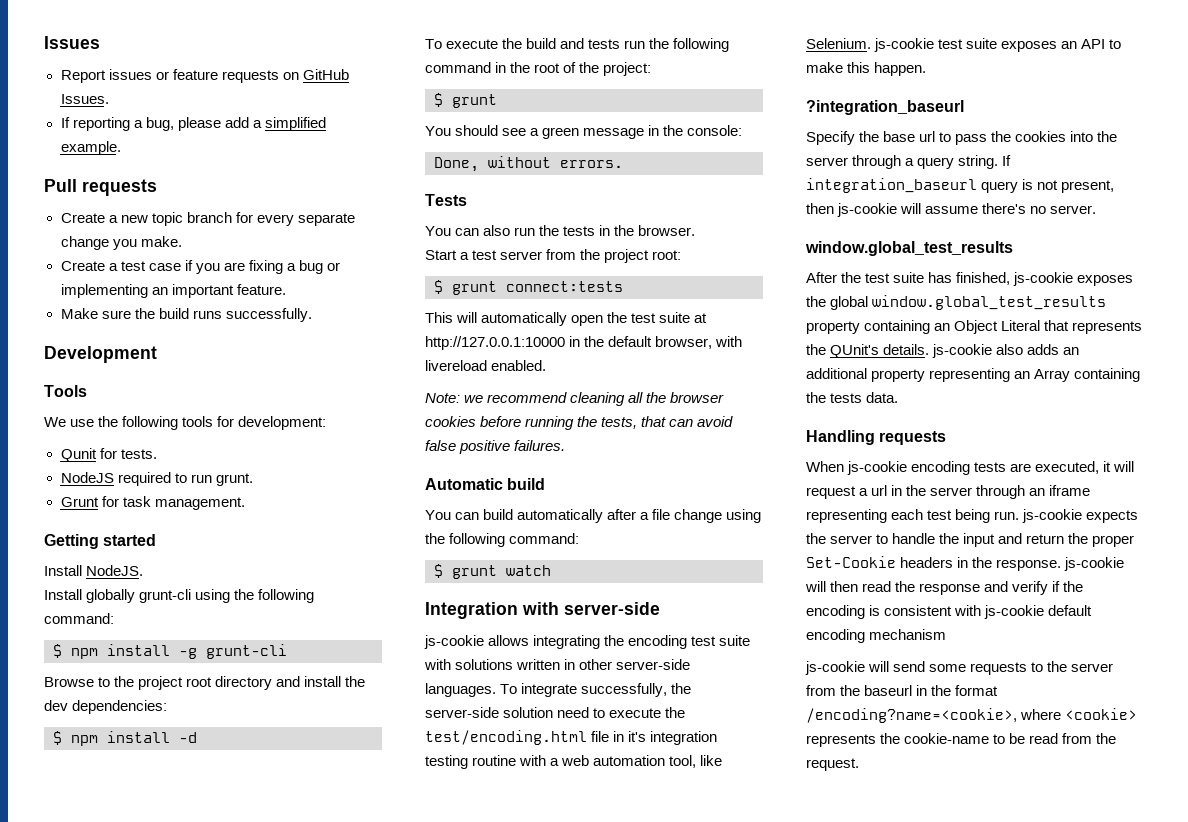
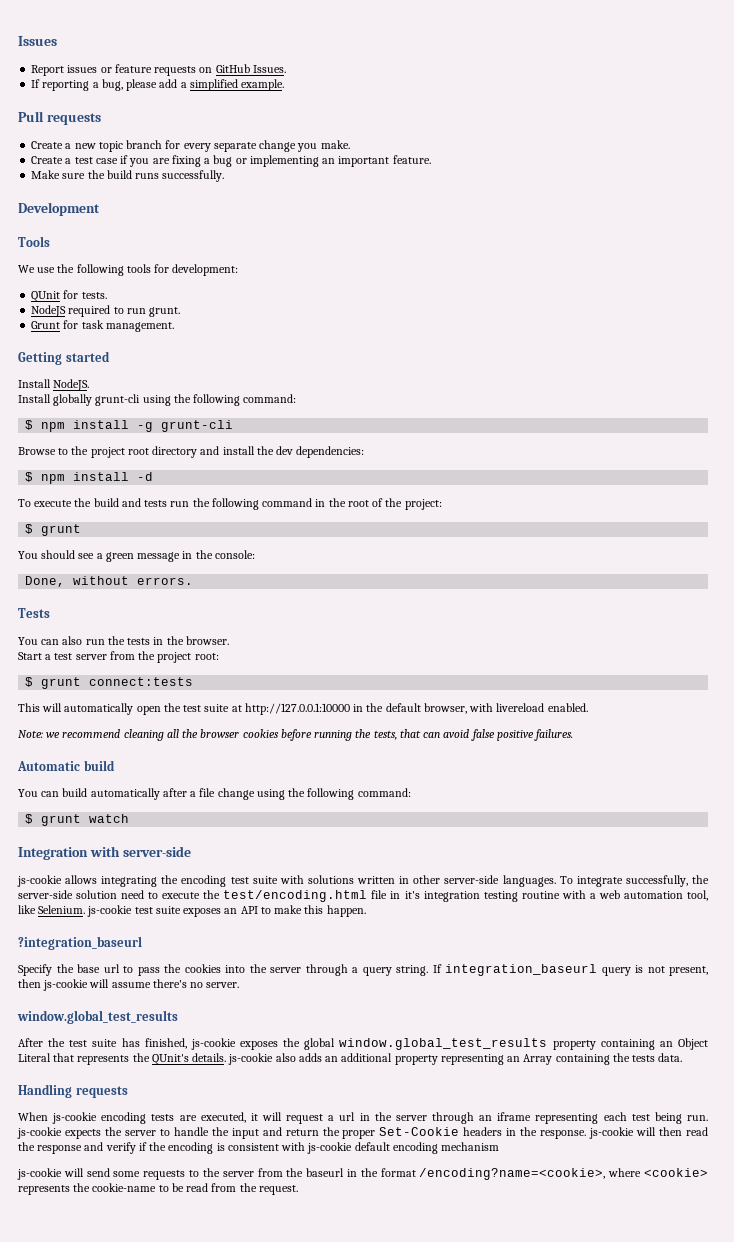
- Qunit for tests.
+ QUnit for tests.

